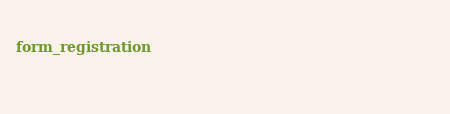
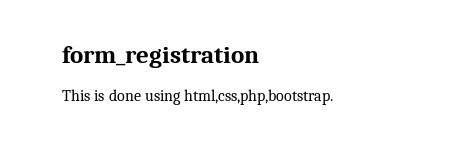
+ This is done using html,css,php,bootstrap.

